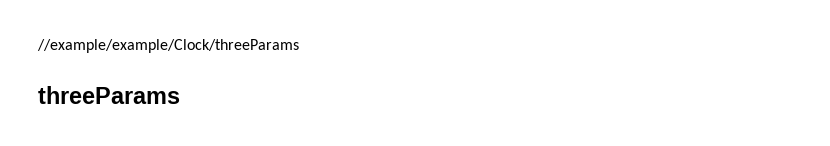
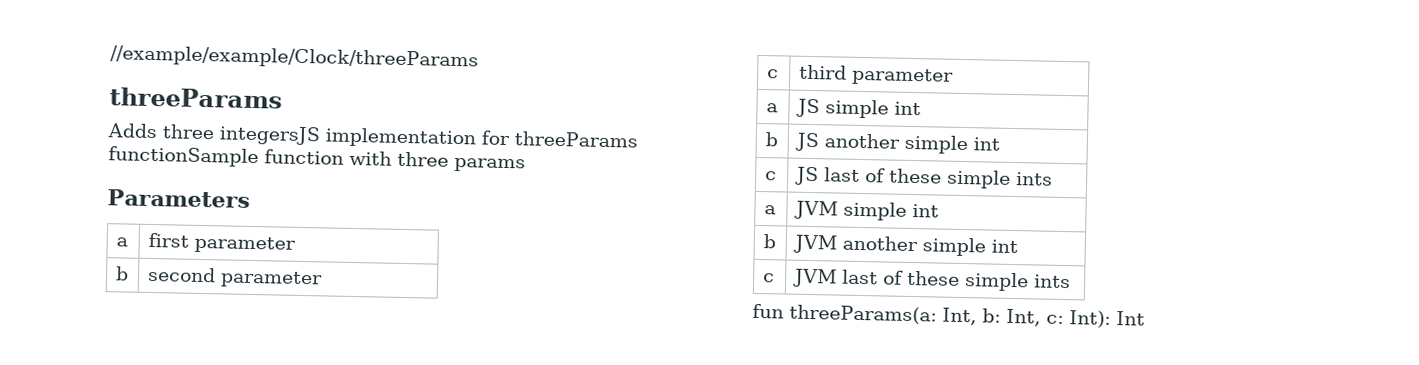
+ Adds three integersJS implementation for threeParams functionSample function with three params
+ Parameters
+ a | first parameter
+ b | second parameter
+ c | third parameter
+ a | JS simple int
+ b | JS another simple int
+ c | JS last of these simple ints
+ a | JVM simple int
+ b | JVM another simple int
+ c | JVM last of these simple ints
+ fun threeParams(a: Int, b: Int, c: Int): Int

